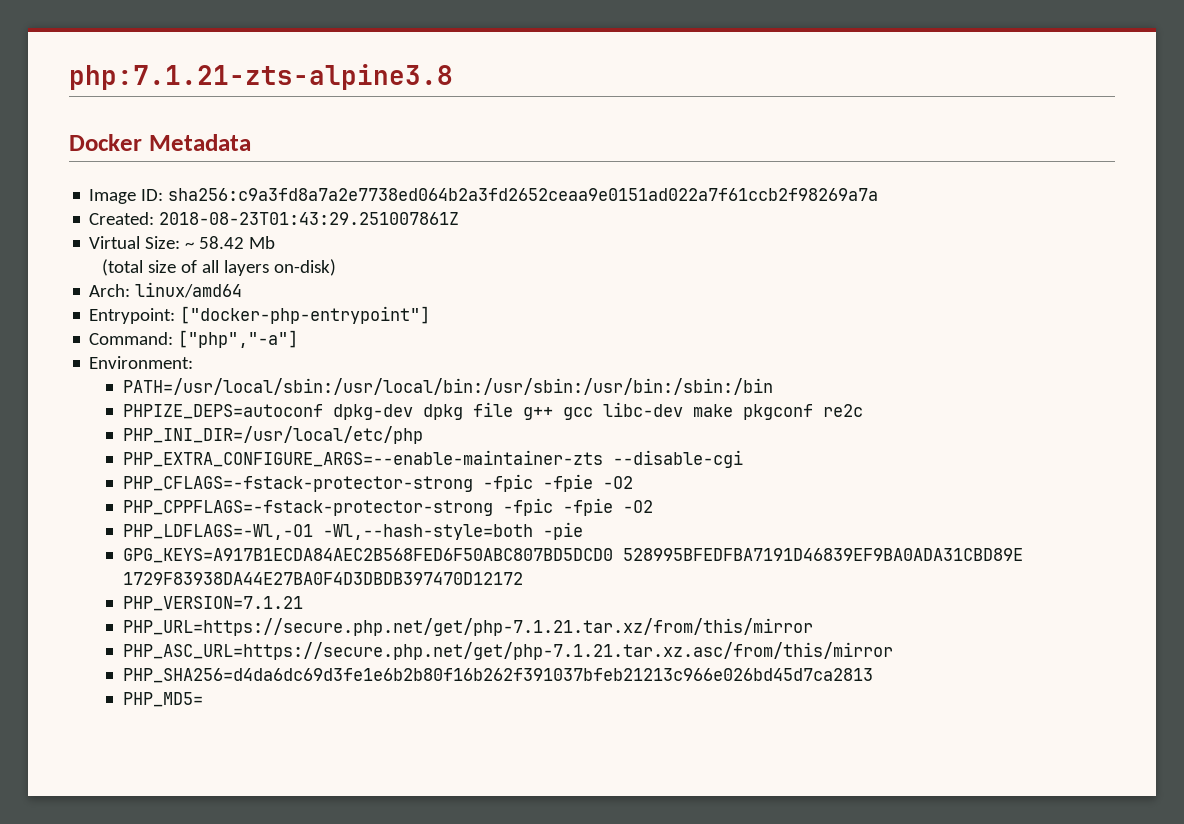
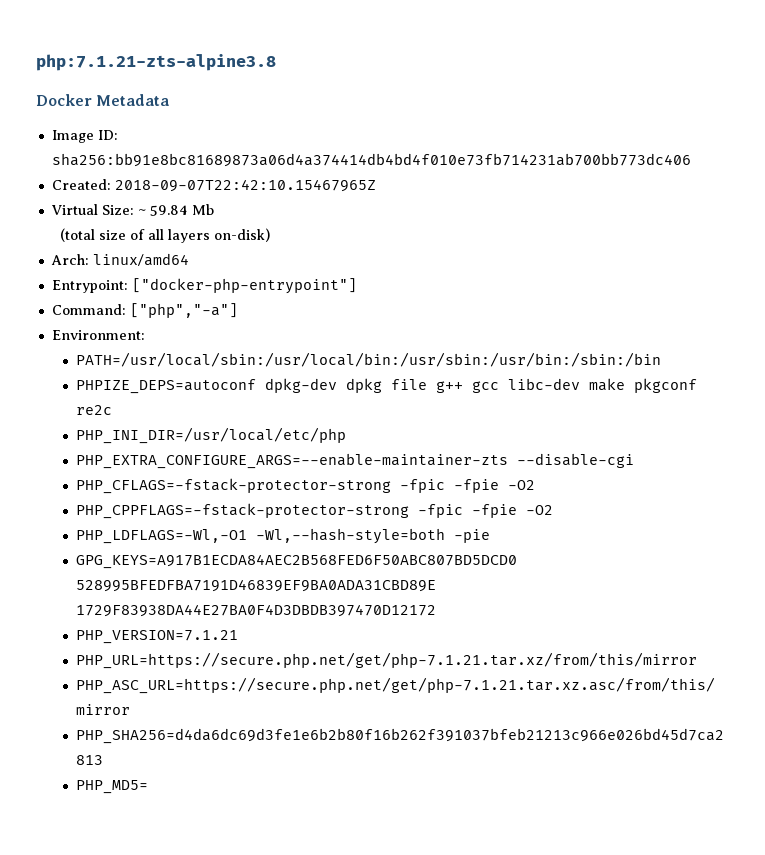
- Image ID: sha256:c9a3fd8a7a2e7738ed064b2a3fd2652ceaa9e0151ad022a7f61ccb2f98269a7a
+ Image ID: sha256:bb91e8bc81689873a06d4a374414db4bd4f010e73fb714231ab700bb773dc406
- Created: 2018-08-23T01:43:29.251007861Z
+ Created: 2018-09-07T22:42:10.15467965Z
- Virtual Size: ~ 58.42 Mb
+ Virtual Size: ~ 59.84 Mb

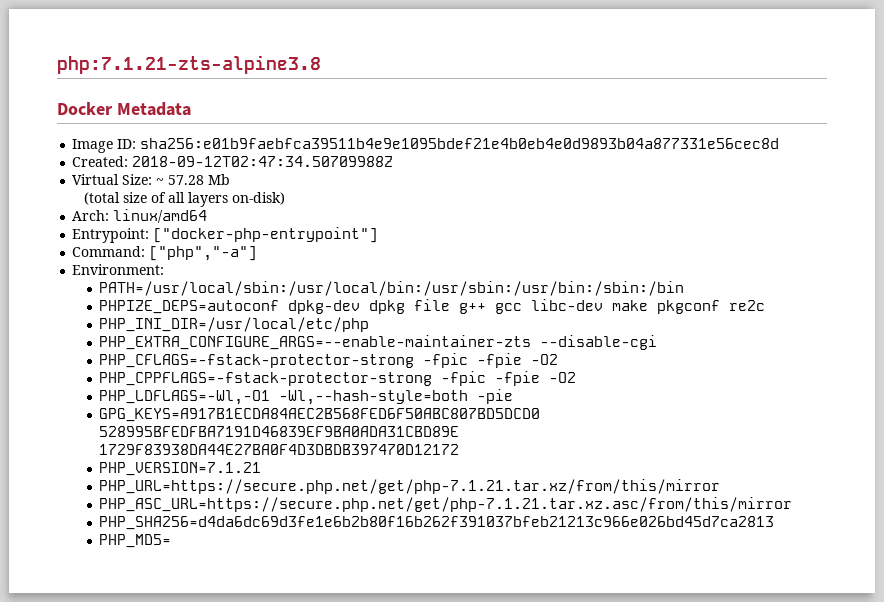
- Image ID: sha256:bb91e8bc81689873a06d4a374414db4bd4f010e73fb714231ab700bb773dc406
+ Image ID: sha256:e01b9faebfca39511b4e9e1095bdef21e4b0eb4e0d9893b04a877331e56cec8d
- Created: 2018-09-07T22:42:10.15467965Z
+ Created: 2018-09-12T02:47:34.50709988Z
- Virtual Size: ~ 59.84 Mb
+ Virtual Size: ~ 57.28 Mb

